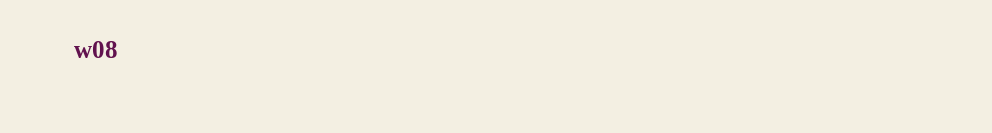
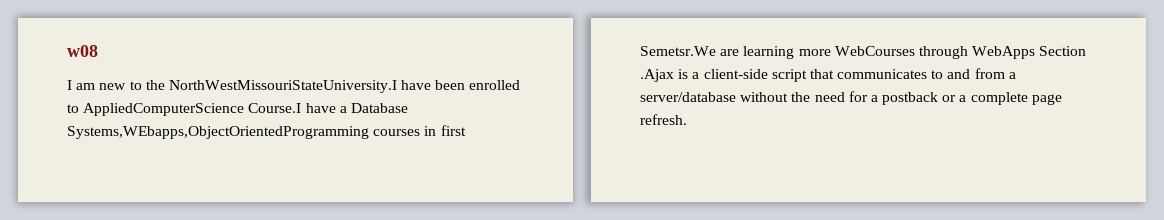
+ I am new to the NorthWestMissouriStateUniversity.I have been enrolled to AppliedComputerScience Course.I have a Database Systems,WEbapps,ObjectOrientedProgramming courses in first Semetsr.We are learning more WebCourses through WebApps Section .Ajax is a client-side script that communicates to and from a server/database without the need for a postback or a complete page refresh.

